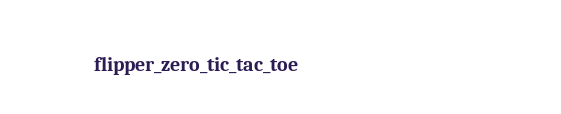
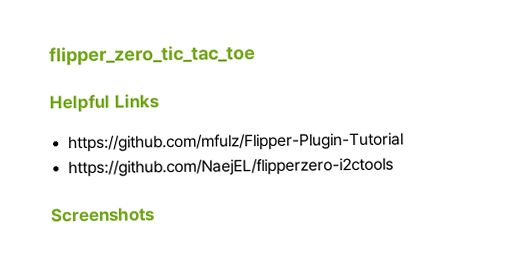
+ Helpful Links
+ https://github.com/mfulz/Flipper-Plugin-Tutorial
+ https://github.com/NaejEL/flipperzero-i2ctools
+ Screenshots

